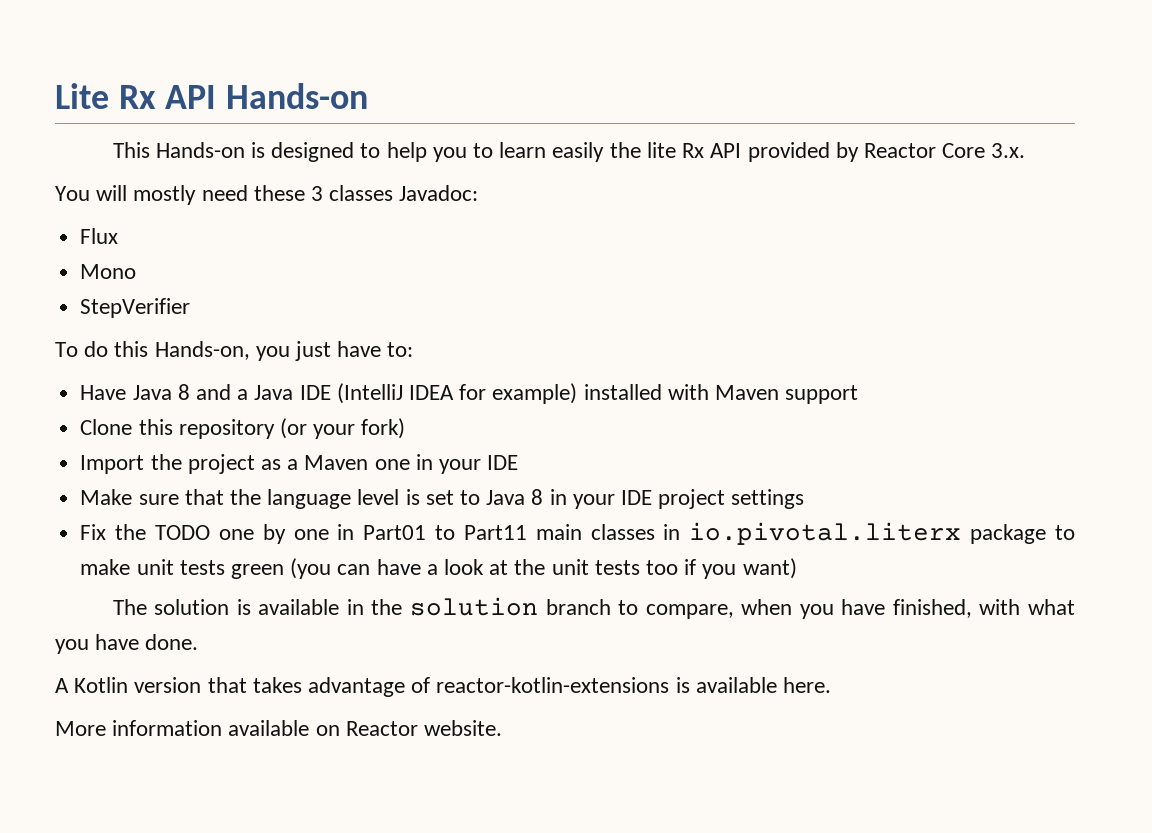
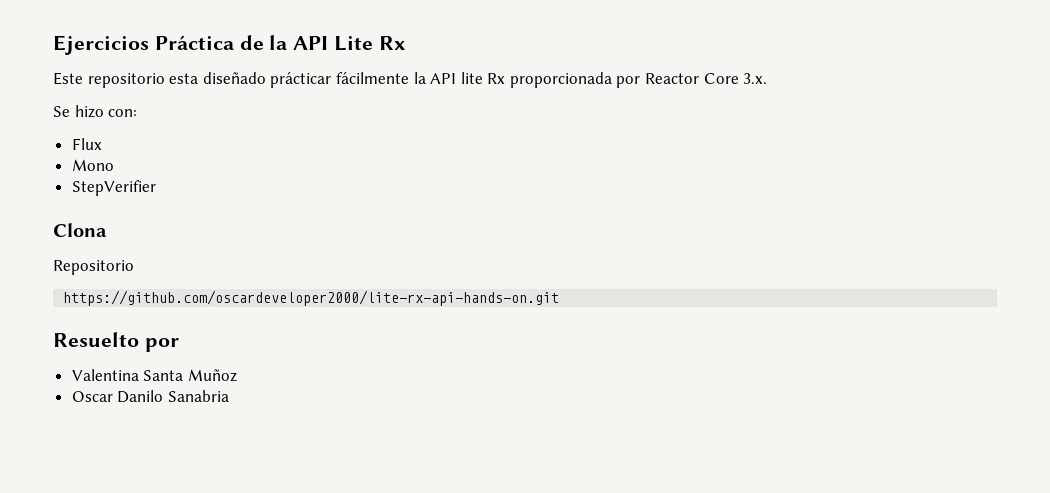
- Lite Rx API Hands-on
- This Hands-on is designed to help you to learn easily the lite Rx API provided by Reactor Core 3.x.
- You will mostly need these 3 classes Javadoc:
+ Ejercicios Práctica de la API Lite Rx
+ Este repositorio esta diseñado prácticar fácilmente la API lite Rx proporcionada por Reactor Core 3.x.
+ Se hizo con:
  Flux
  Mono
  StepVerifier
- To do this Hands-on, you just have to:
- Have Java 8 and a Java IDE (IntelliJ IDEA for example) installed with Maven support
- Clone this repository (or your fork)
- Import the project as a Maven one in your IDE
- Make sure that the language level is set to Java 8 in your IDE project settings
- Fix the TODO one by one in Part01 to Part11 main classes in io.pivotal.literx package to make unit tests green (you can have a look at the unit tests too if you want)
- The solution is available in the solution branch to compare, when you have finished, with what you have done.
- A Kotlin version that takes advantage of reactor-kotlin-extensions is available here.
- More information available on Reactor website.
+ Clona
+ Repositorio
+ https://github.com/oscardeveloper2000/lite-rx-api-hands-on.git
+ Resuelto por
+ Valentina Santa Muñoz
+ Oscar Danilo Sanabria

